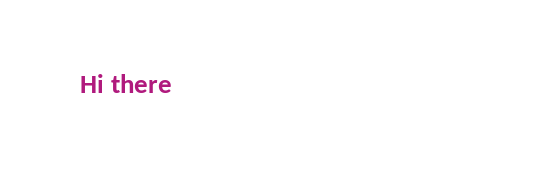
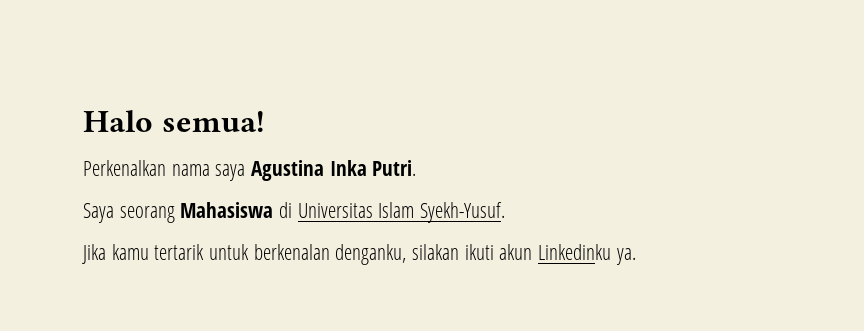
- Hi there
+ Halo semua!
+ Perkenalkan nama saya Agustina Inka Putri.
+ Saya seorang Mahasiswa di Universitas Islam Syekh-Yusuf.
+ Jika kamu tertarik untuk berkenalan denganku, silakan ikuti akun Linkedinku ya.

